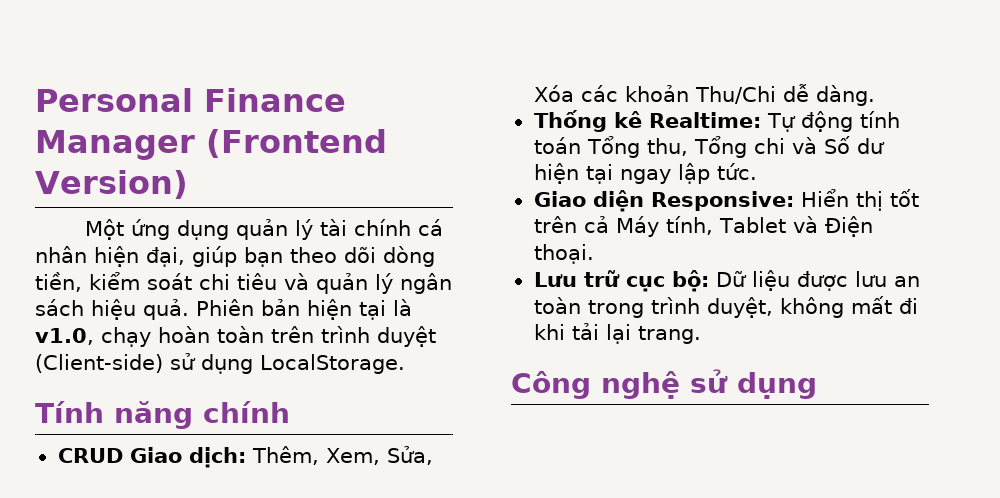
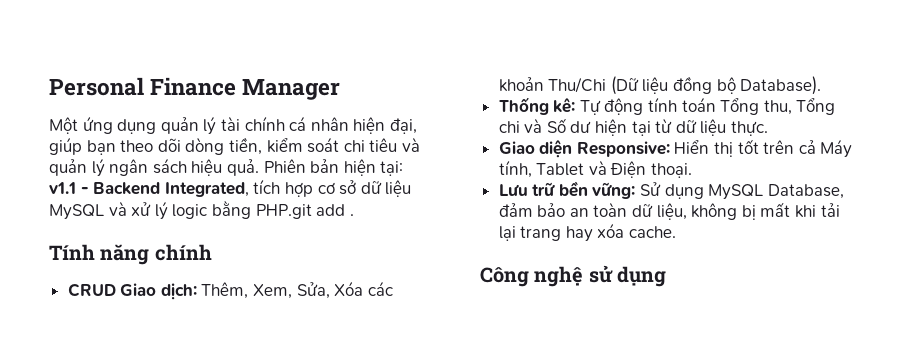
- Personal Finance Manager (Frontend Version)
+ Personal Finance Manager
- Phiên bản hiện tại là v1.0, chạy hoàn toàn trên trình duyệt (Client-side) sử dụng LocalStorage.
+ Phiên bản hiện tại: v1.1 - Backend Integrated, tích hợp cơ sở dữ liệu MySQL và xử lý logic bằng PHP.git add .
- CRUD Giao dịch: Thêm, Xem, Sửa, Xóa các khoản Thu/Chi dễ dàng.
+ CRUD Giao dịch: Thêm, Xem, Sửa, Xóa các khoản Thu/Chi (Dữ liệu đồng bộ Database).
- Thống kê Realtime: Tự động tính toán Tổng thu, Tổng chi và Số dư hiện tại ngay lập tức.
+ Thống kê: Tự động tính toán Tổng thu, Tổng chi và Số dư hiện tại từ dữ liệu thực.
- Lưu trữ cục bộ: Dữ liệu được lưu an toàn trong trình duyệt, không mất đi khi tải lại trang.
+ Lưu trữ bền vững: Sử dụng MySQL Database, đảm bảo an toàn dữ liệu, không bị mất khi tải lại trang hay xóa cache.

